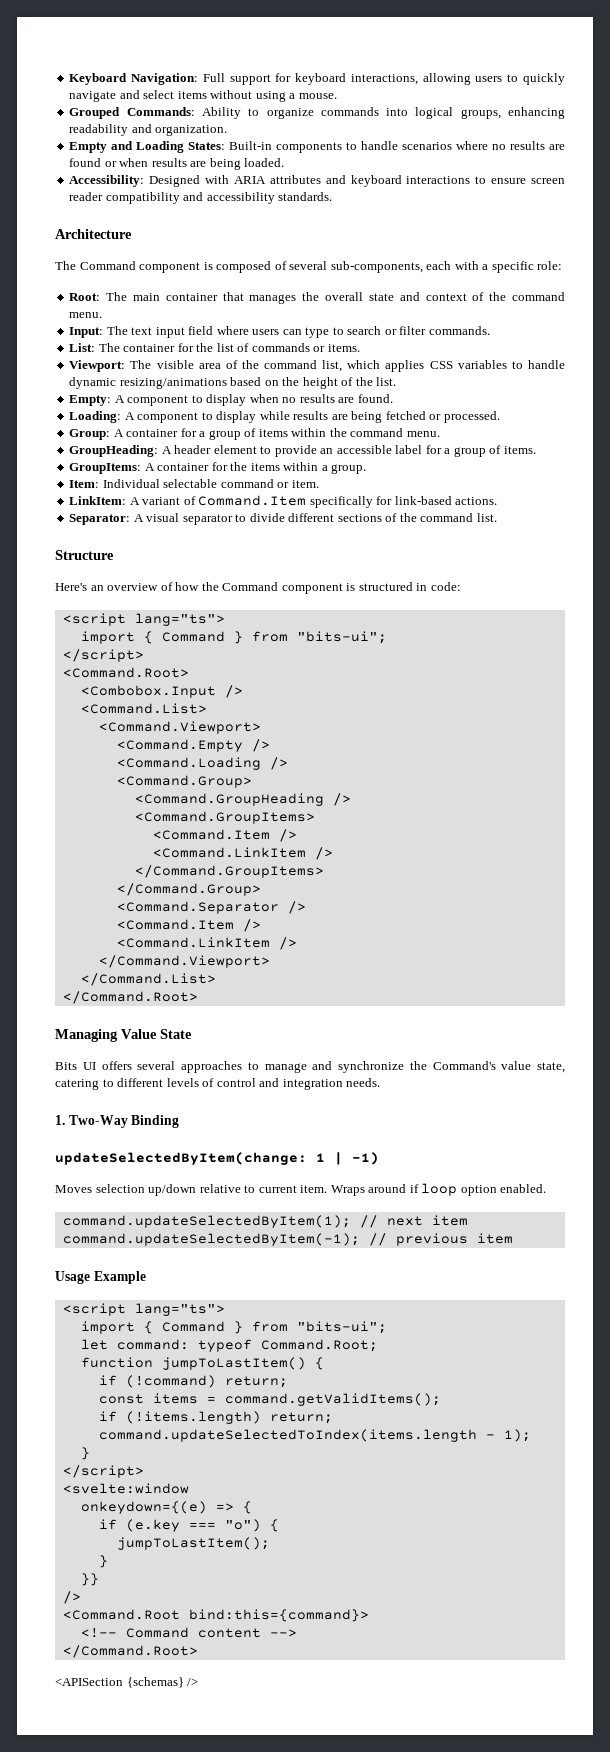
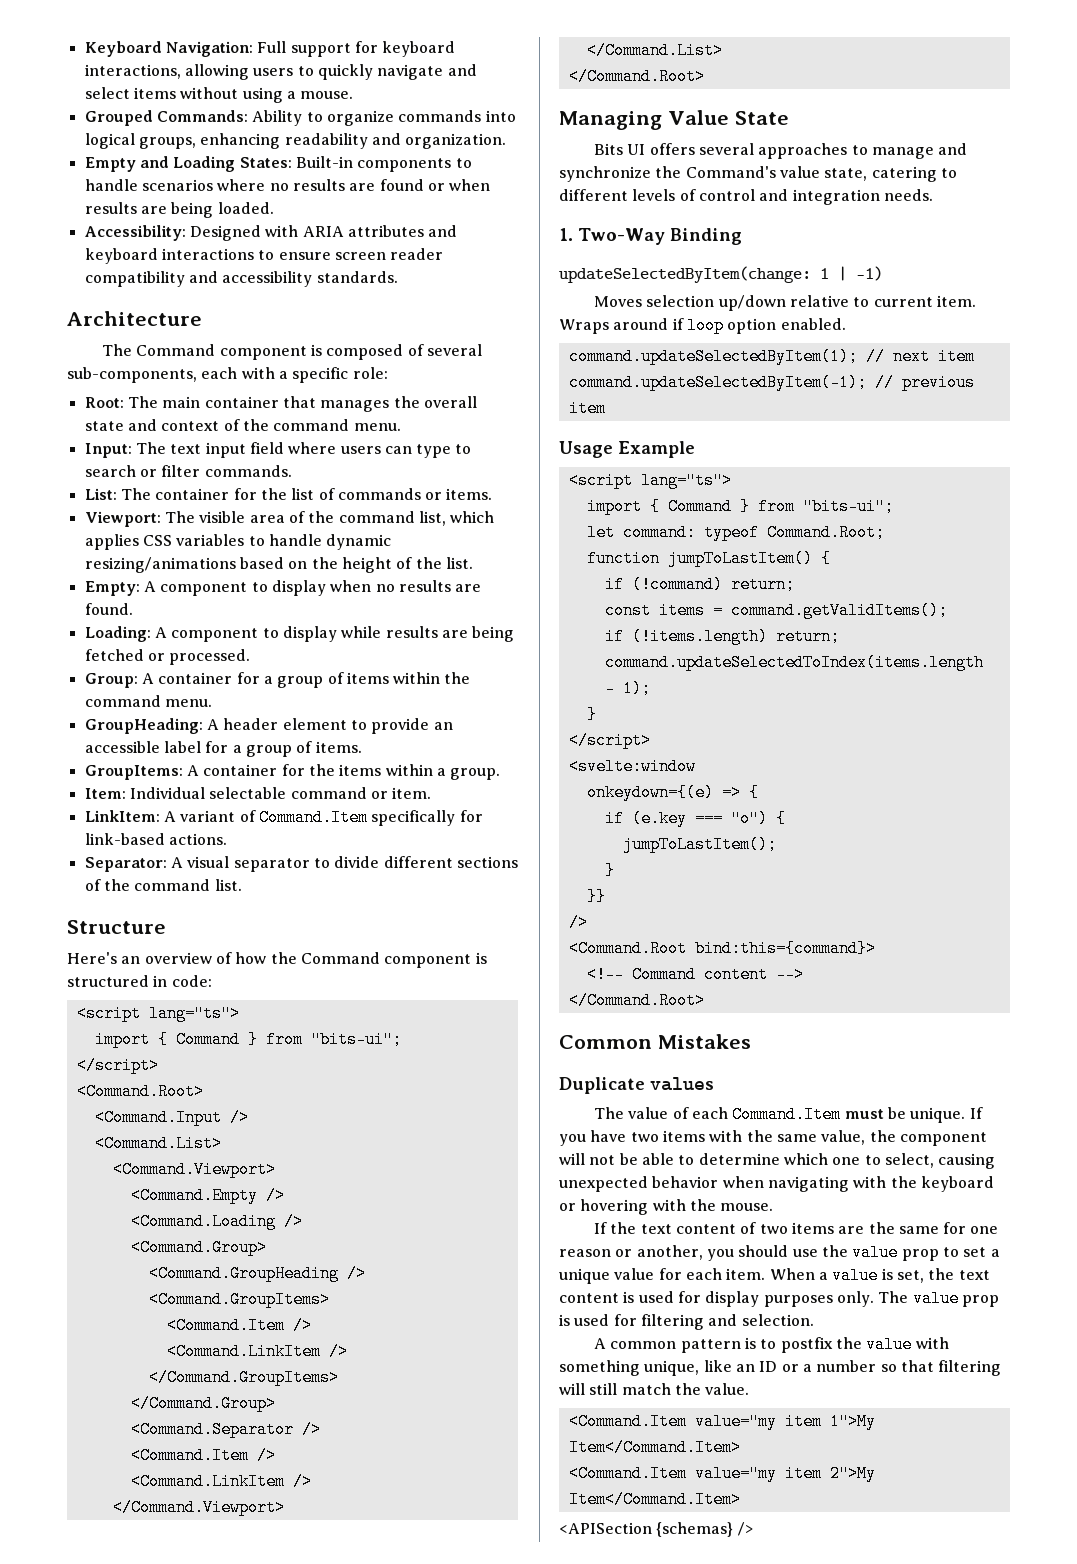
- <Combobox.Input />
+ <Command.Input />
+ Common Mistakes
+ Duplicate values
+ The value of each Command.Item must be unique. If you have two items with the same value, the component will not be able to determine which one to select, causing unexpected behavior when navigating with the keyboard or hovering with the mouse.
+ If the text content of two items are the same for one reason or another, you should use the value prop to set a unique value for each item. When a value is set, the text content is used for display purposes only. The value prop is used for filtering and selection.
+ A common pattern is to postfix the value with something unique, like an ID or a number so that filtering will still match the value.
+ <Command.Item value="my item 1">My Item</Command.Item>
+ <Command.Item value="my item 2">My Item</Command.Item>

